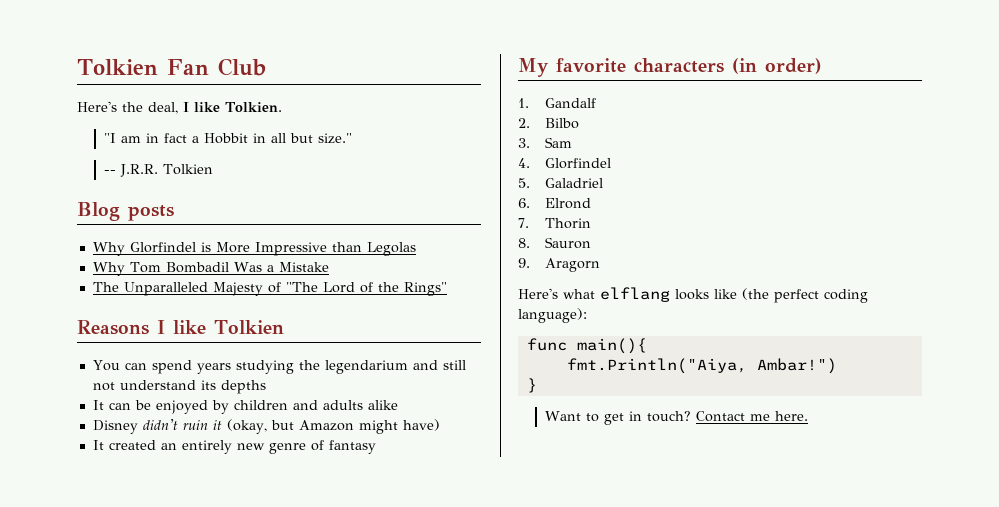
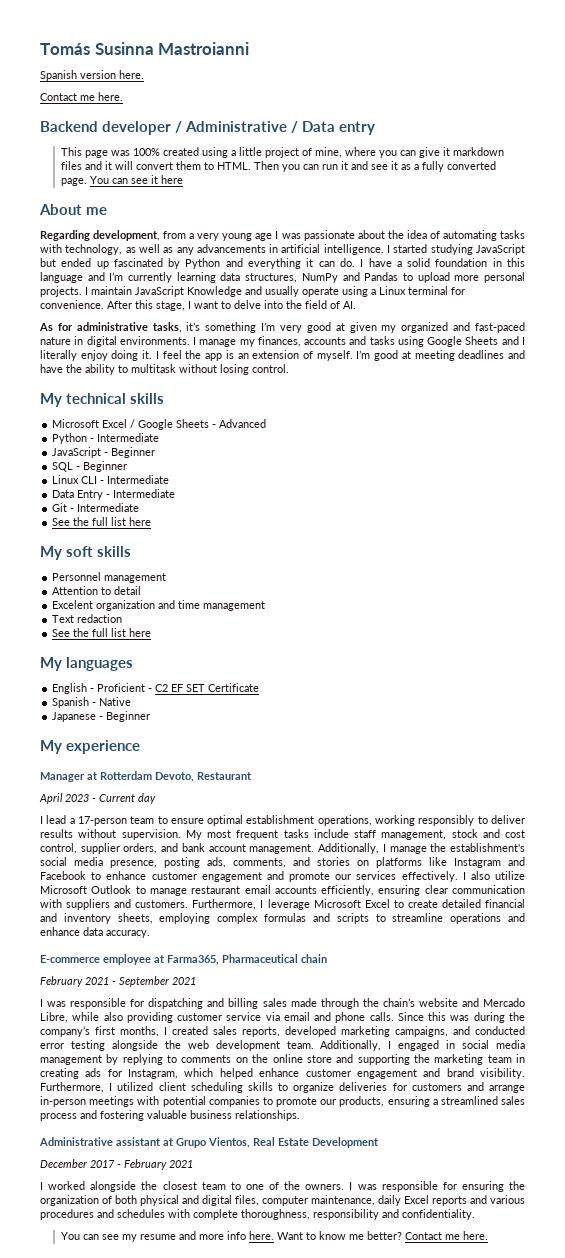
- Tolkien Fan Club
- Here's the deal, I like Tolkien.
- "I am in fact a Hobbit in all but size."
- -- J.R.R. Tolkien
- Blog posts
- Why Glorfindel is More Impressive than Legolas
- Why Tom Bombadil Was a Mistake
- The Unparalleled Majesty of "The Lord of the Rings"
- Reasons I like Tolkien
- You can spend years studying the legendarium and still not understand its depths
- It can be enjoyed by children and adults alike
- Disney didn't ruin it (okay, but Amazon might have)
- It created an entirely new genre of fantasy
- My favorite characters (in order)
- 1. Gandalf
- 2. Bilbo
- 3. Sam
- 4. Glorfindel
- 5. Galadriel
- 6. Elrond
- 7. Thorin
- 8. Sauron
- 9. Aragorn
- Here's what elflang looks like (the perfect coding language):
- func main(){
- fmt.Println("Aiya, Ambar!")
- }
- Want to get in touch?
+ Tomás Susinna Mastroianni
+ Spanish version here.
+ Contact me here.
+ Backend developer / Administrative / Data entry
+ This page was 100% created using a little project of mine, where you can give it markdown files and it will convert them to HTML. Then you can run it and see it as a fully converted page. You can see it here
+ About me
+ Regarding development, from a very young age I was passionate about the idea of automating tasks with technology, as well as any advancements in artificial intelligence. I started studying JavaScript but ended up fascinated by Python and everything it can do. I have a solid foundation in this language and I’m currently learning data structures, NumPy and Pandas to upload more personal projects. I maintain JavaScript Knowledge and usually operate using a Linux terminal for convenience. After this stage, I want to delve into the field of AI.
+ As for administrative tasks, it’s something I’m very good at given my organized and fast-paced nature in digital environments. I manage my finances, accounts and tasks using Google Sheets and I literally enjoy doing it. I feel the app is an extension of myself. I’m good at meeting deadlines and have the ability to multitask without losing control.
+ My technical skills
+ Microsoft Excel / Google Sheets - Advanced
+ Python - Intermediate
+ JavaScript - Beginner
+ SQL - Beginner
+ Linux CLI - Intermediate
+ Data Entry - Intermediate
+ Git - Intermediate
+ See the full list here
+ My soft skills
+ Personnel management
+ Attention to detail
+ Excelent organization and time management
+ Text redaction
+ See the full list here
+ My languages
+ English - Proficient - C2 EF SET Certificate
+ Spanish - Native
+ Japanese - Beginner
+ My experience
+ Manager at Rotterdam Devoto, Restaurant
+ April 2023 - Current day
+ I lead a 17-person team to ensure optimal establishment operations, working responsibly to deliver results without supervision. My most frequent tasks include staff management, stock and cost control, supplier orders, and bank account management. Additionally, I manage the establishment's social media presence, posting ads, comments, and stories on platforms like Instagram and Facebook to enhance customer engagement and promote our services effectively. I also utilize Microsoft Outlook to manage restaurant email accounts efficiently, ensuring clear communication with suppliers and customers. Furthermore, I leverage Microsoft Excel to create detailed financial and inventory sheets, employing complex formulas and scripts to streamline operations and enhance data accuracy.
+ E-commerce employee at Farma365, Pharmaceutical chain
+ February 2021 - September 2021
+ I was responsible for dispatching and billing sales made through the chain’s website and Mercado Libre, while also providing customer service via email and phone calls. Since this was during the company’s first months, I created sales reports, developed marketing campaigns, and conducted error testing alongside the web development team. Additionally, I engaged in social media management by replying to comments on the online store and supporting the marketing team in creating ads for Instagram, which helped enhance customer engagement and brand visibility. Furthermore, I utilized client scheduling skills to organize deliveries for customers and arrange in-person meetings with potential companies to promote our products, ensuring a streamlined sales process and fostering valuable business relationships.
+ Administrative assistant at Grupo Vientos, Real Estate Development
+ December 2017 - February 2021
+ I worked alongside the closest team to one of the owners. I was responsible for ensuring the organization of both physical and digital files, computer maintenance, daily Excel reports and various procedures and schedules with complete thoroughness, responsibility and confidentiality.
+ You can see my resume and more info here. Want to know me better?

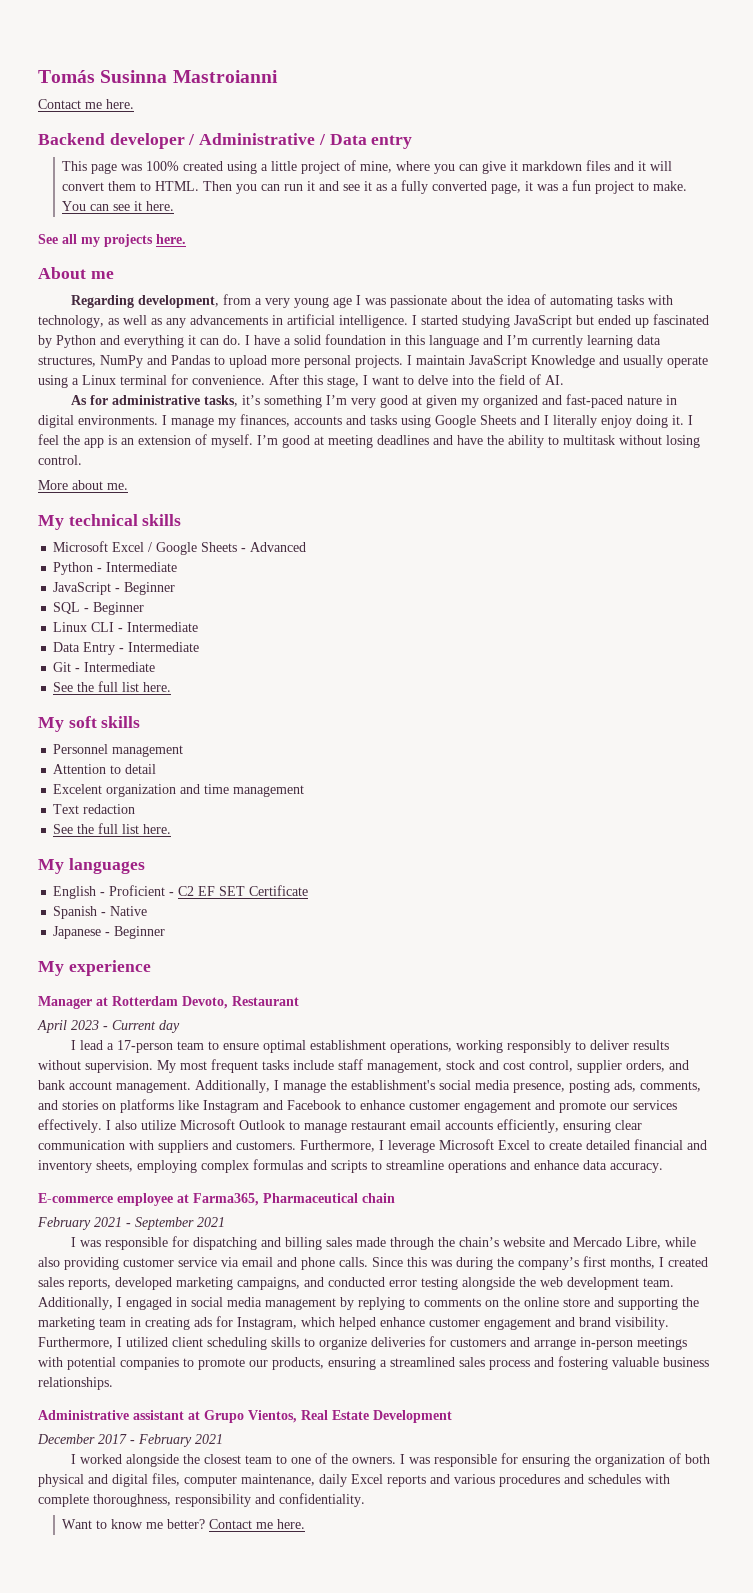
- Spanish version here.
- Then you can run it and see it as a fully converted page. You can see it here
+ Then you can run it and see it as a fully converted page, it was a fun project to make. You can see it here.
+ See all my projects here.
+ More about me.
  Git - Intermediate
- See the full list here
+ See the full list here.
  Text redaction
- See the full list here
+ See the full list here.
- You can see my resume and more info here.

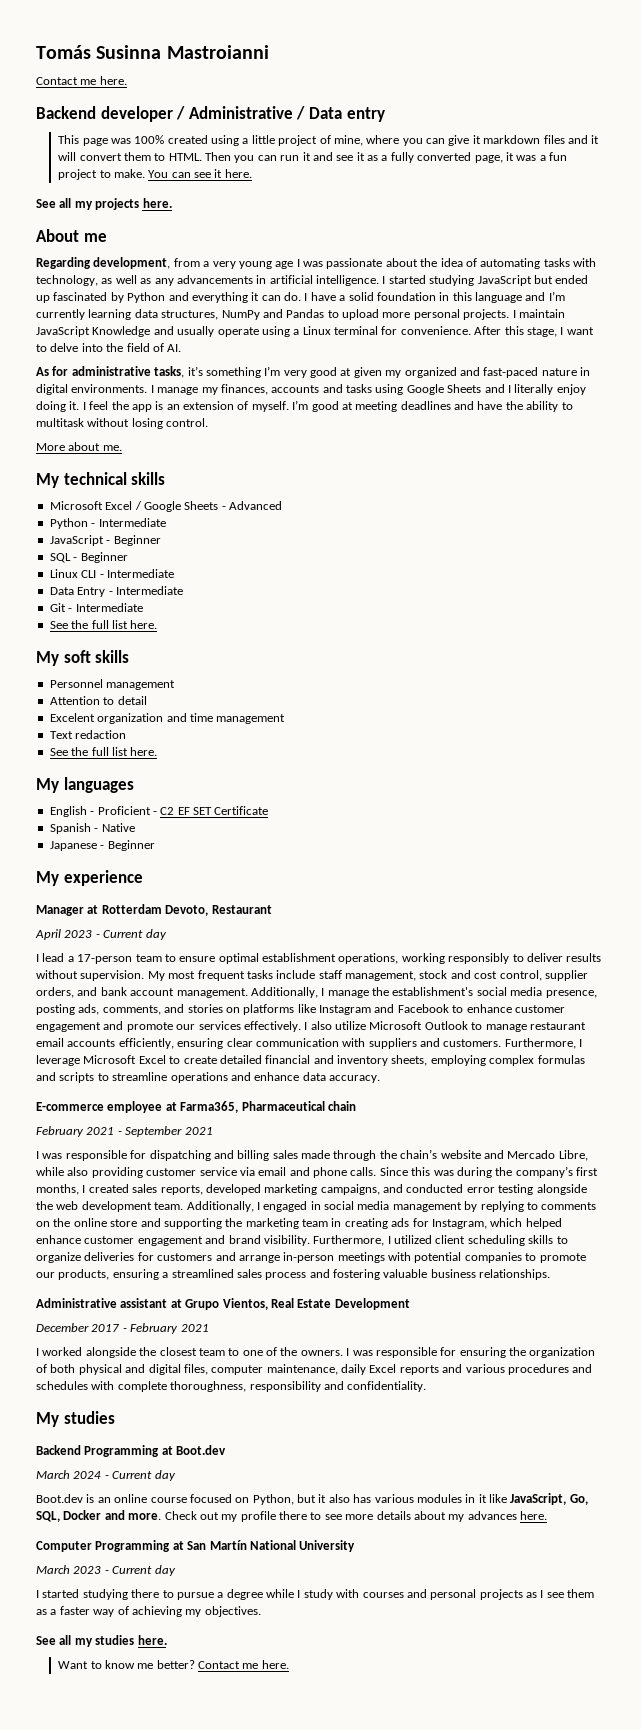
+ My studies
+ Backend Programming at Boot.dev
+ March 2024 - Current day
+ Boot.dev is an online course focused on Python, but it also has various modules in it like JavaScript, Go, SQL, Docker and more. Check out my profile there to see more details about my advances here.
+ Computer Programming at San Martín National University
+ March 2023 - Current day
+ I started studying there to pursue a degree while I study with courses and personal projects as I see them as a faster way of achieving my objectives.
+ See all my studies here.

